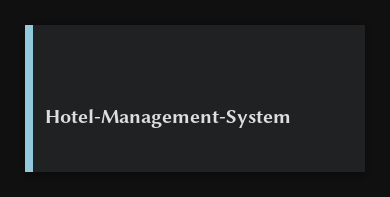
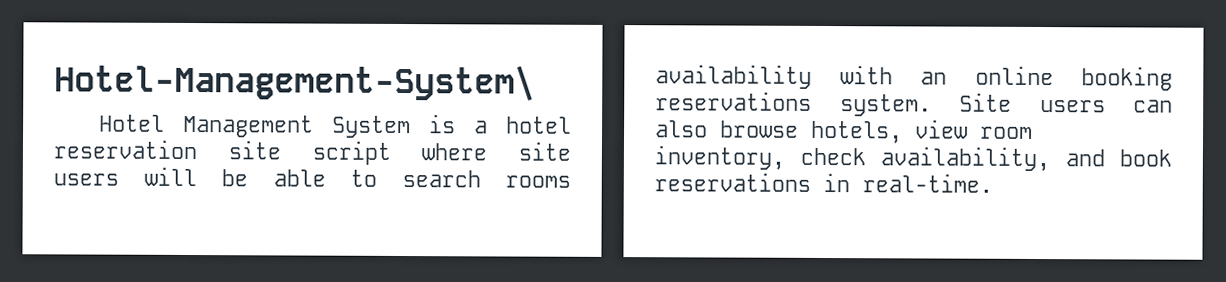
- Hotel-Management-System
+ Hotel-Management-System\
+ Hotel Management System is a hotel reservation site script where site users will be able to search rooms availability with an online booking reservations system. Site users can also browse hotels, view room inventory, check availability, and book reservations in real-time.

